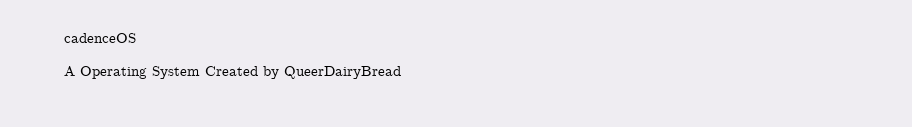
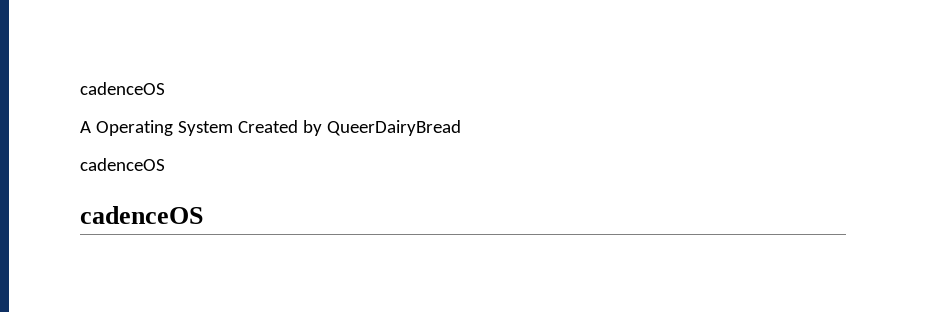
  A Operating System Created by QueerDairyBread
+ cadenceOS
+ cadenceOS

